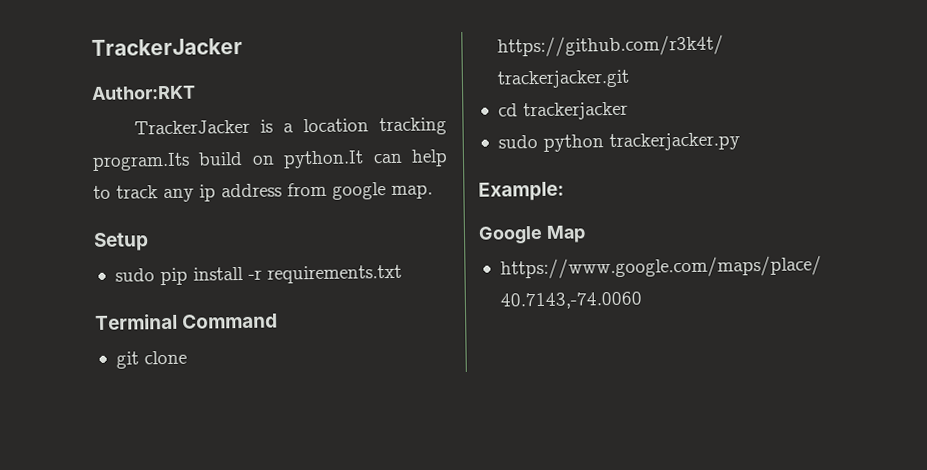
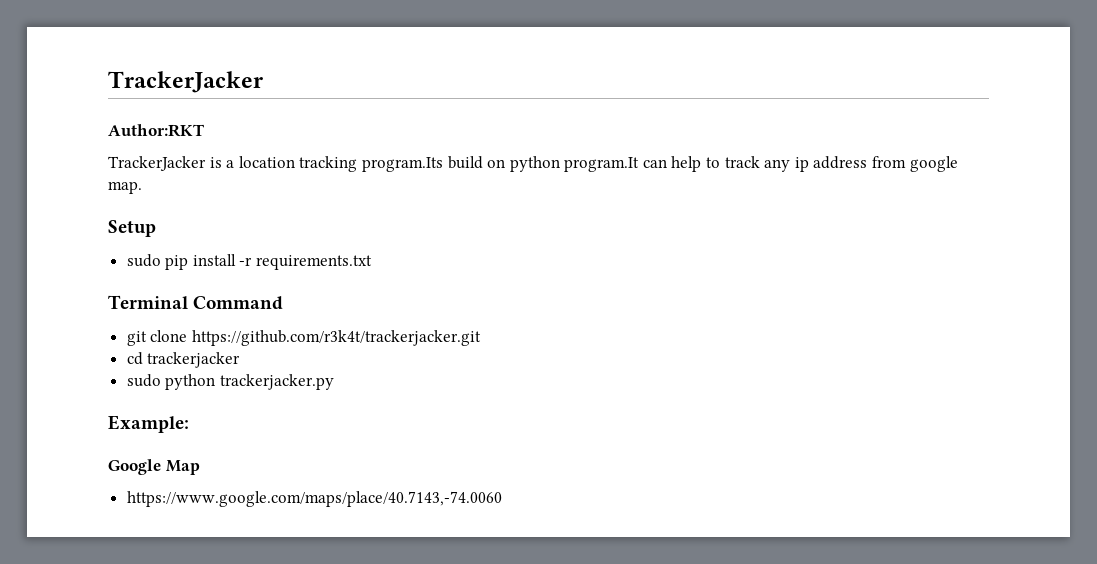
- TrackerJacker is a location tracking program.Its build on python.It can help to track any ip address from google map.
+ TrackerJacker is a location tracking program.Its build on python program.It can help to track any ip address from google map.

